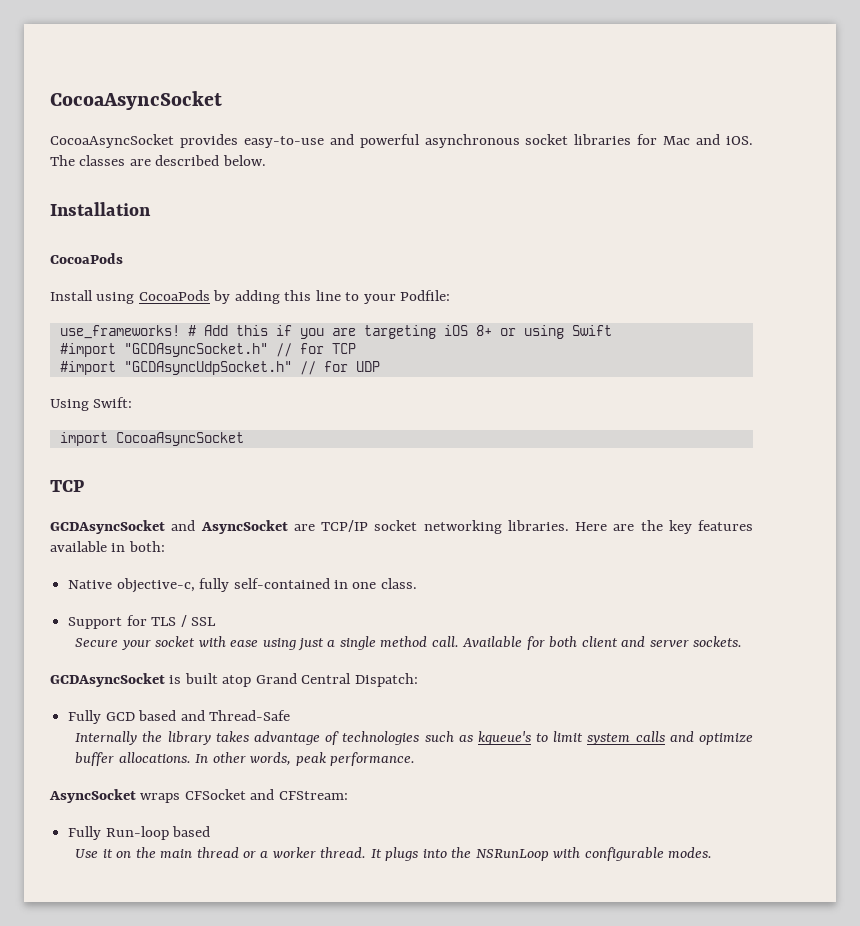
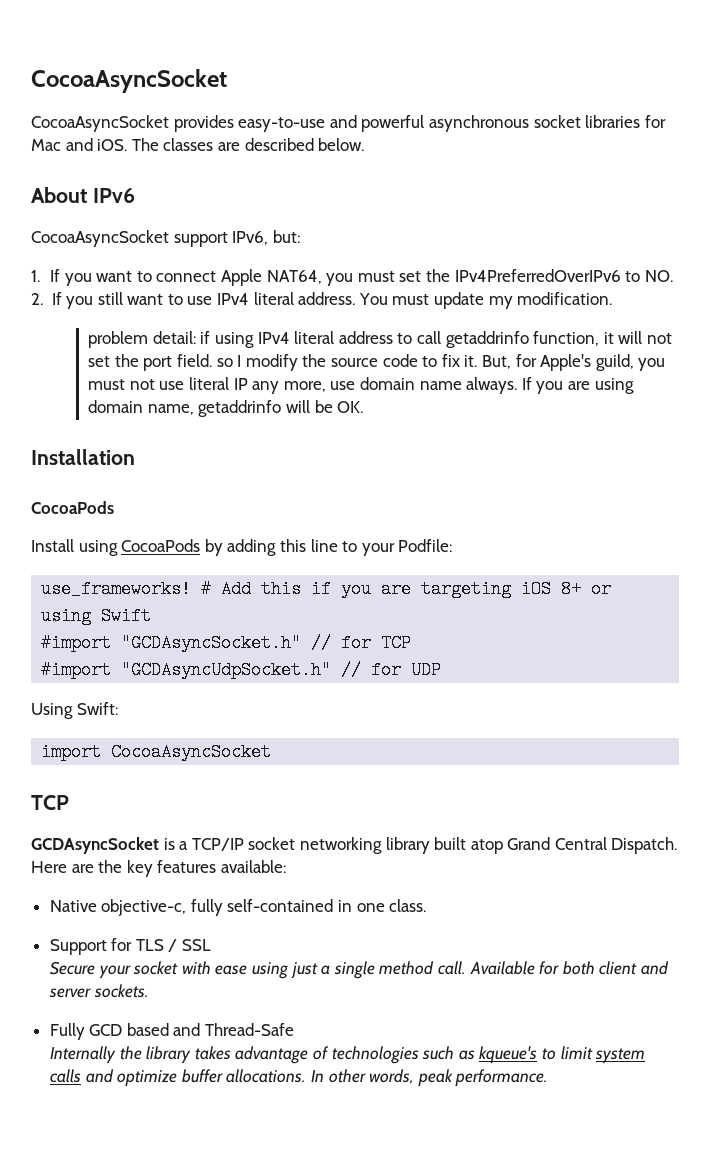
+ About IPv6
+ CocoaAsyncSocket support IPv6, but:
+ 1. If you want to connect Apple NAT64, you must set the IPv4PreferredOverIPv6 to NO.
+ 2. If you still want to use IPv4 literal address. You must update my modification.
+ problem detail: if using IPv4 literal address to call getaddrinfo function, it will not set the port field. so I modify the source code to fix it. But, for Apple's guild, you must not use literal IP any more, use domain name always. If you are using domain name, getaddrinfo will be OK.
- GCDAsyncSocket and AsyncSocket are TCP/IP socket networking libraries.
+ GCDAsyncSocket is a TCP/IP socket networking library built atop Grand Central Dispatch.
- Here are the key features available in both:
+ Here are the key features available:
- GCDAsyncSocket is built atop Grand Central Dispatch:
- AsyncSocket wraps CFSocket and CFStream:
- Fully Run-loop based
- Use it on the main thread or a worker thread. It plugs into the NSRunLoop with configurable modes.

